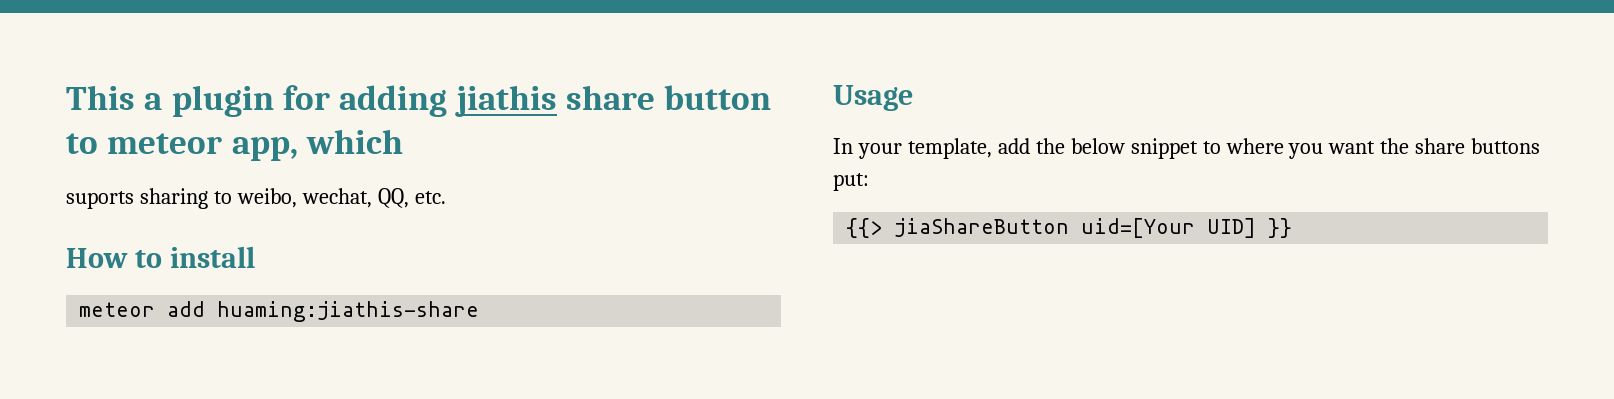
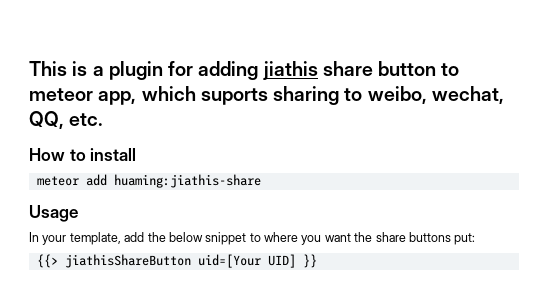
- This a plugin for adding jiathis share button to meteor app, which
- suports sharing to weibo, wechat, QQ, etc.
+ This is a plugin for adding jiathis share button to meteor app, which suports sharing to weibo, wechat, QQ, etc.
- {{> jiaShareButton uid=[Your UID] }}
+ {{> jiathisShareButton uid=[Your UID] }}

